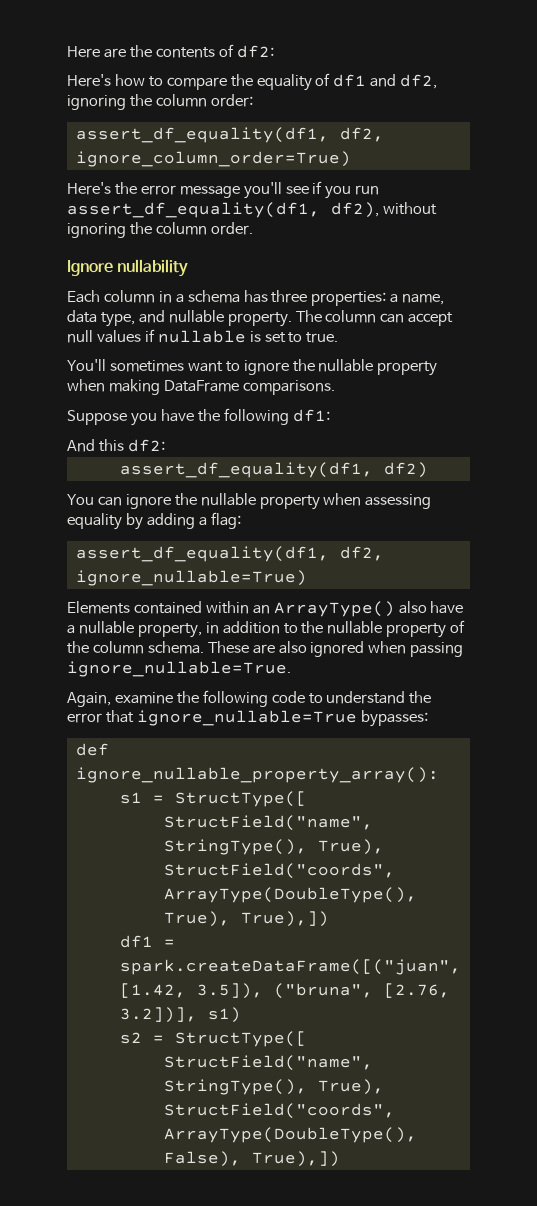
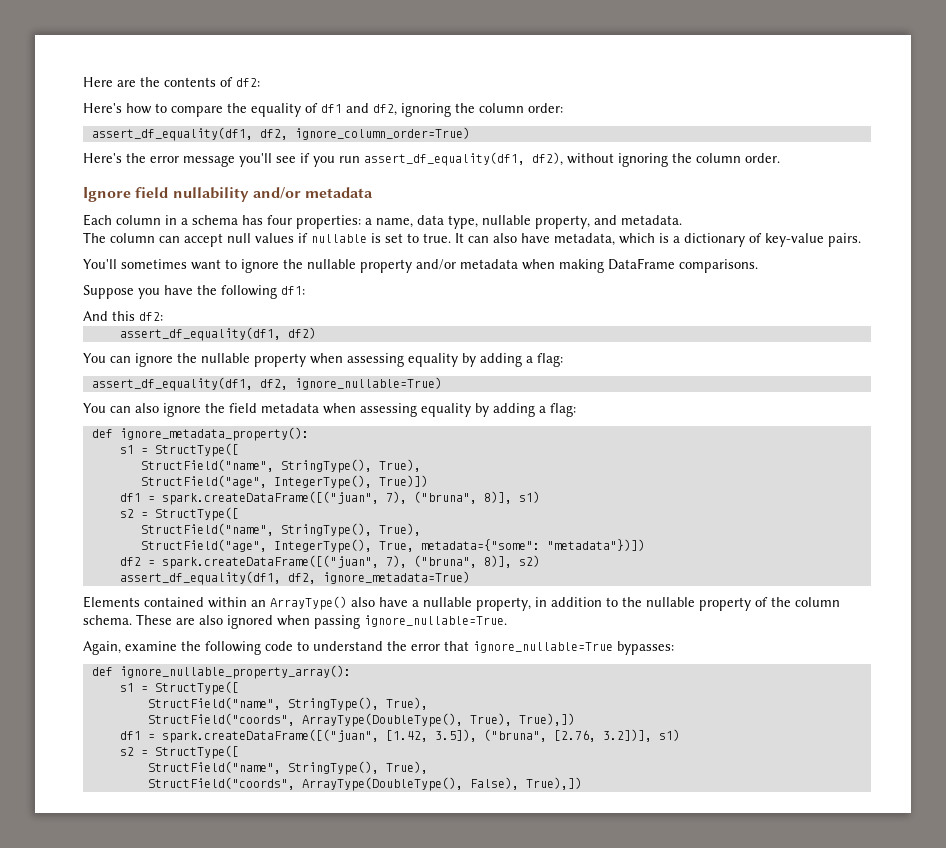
- Ignore nullability
+ Ignore field nullability and/or metadata
- Each column in a schema has three properties: a name, data type, and nullable property. The column can accept null values if nullable is set to true.
+ Each column in a schema has four properties: a name, data type, nullable property, and metadata.
+ The column can accept null values if nullable is set to true. It can also have metadata, which is a dictionary of key-value pairs.
- You'll sometimes want to ignore the nullable property when making DataFrame comparisons.
+ You'll sometimes want to ignore the nullable property and/or metadata when making DataFrame comparisons.
+ You can also ignore the field metadata when assessing equality by adding a flag:
+ def ignore_metadata_property():
+ s1 = StructType([
+ StructField("name", StringType(), True),
+ StructField("age", IntegerType(), True)])
+ df1 = spark.createDataFrame([("juan", 7), ("bruna", 8)], s1)
+ s2 = StructType([
+ StructField("name", StringType(), True),
+ StructField("age", IntegerType(), True, metadata={"some": "metadata"})])
+ df2 = spark.createDataFrame([("juan", 7), ("bruna", 8)], s2)
+ assert_df_equality(df1, df2, ignore_metadata=True)

